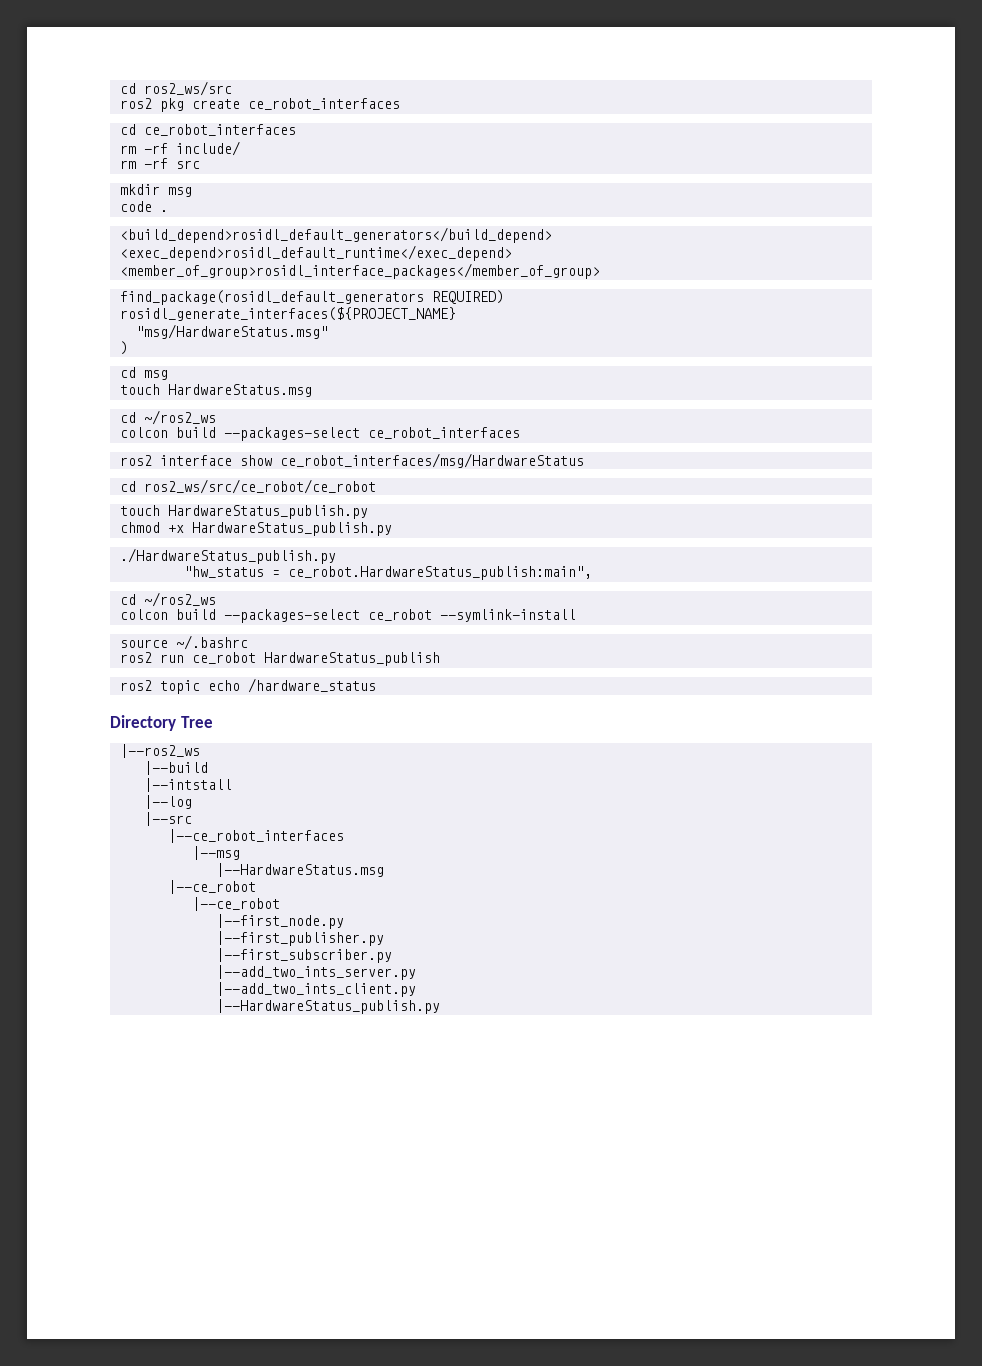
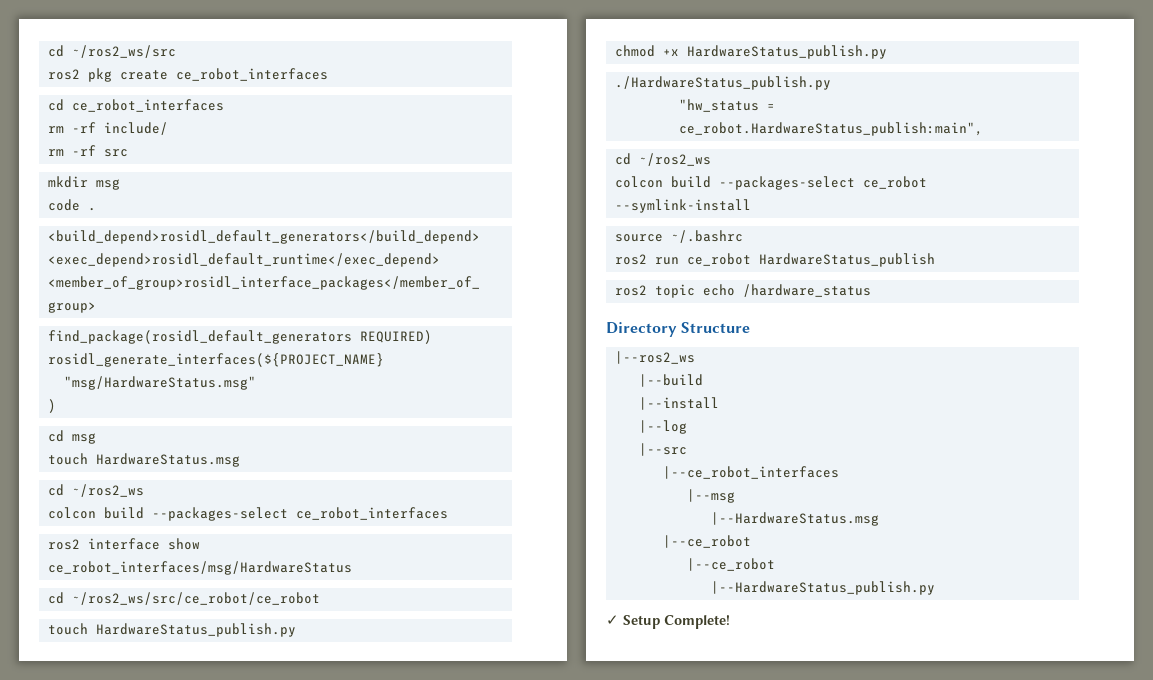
- cd ros2_ws/src
+ cd ~/ros2_ws/src
- cd ros2_ws/src/ce_robot/ce_robot
+ cd ~/ros2_ws/src/ce_robot/ce_robot
- Directory Tree
+ Directory Structure
- |--intstall
+ |--install
- |--first_node.py
- |--first_publisher.py
- |--first_subscriber.py
- |--add_two_ints_server.py
- |--add_two_ints_client.py
  |--HardwareStatus_publish.py
+ ✓ Setup Complete!

